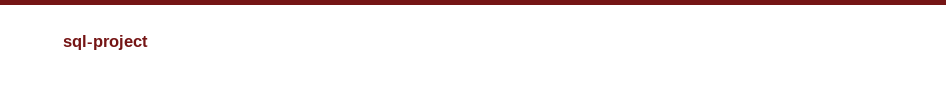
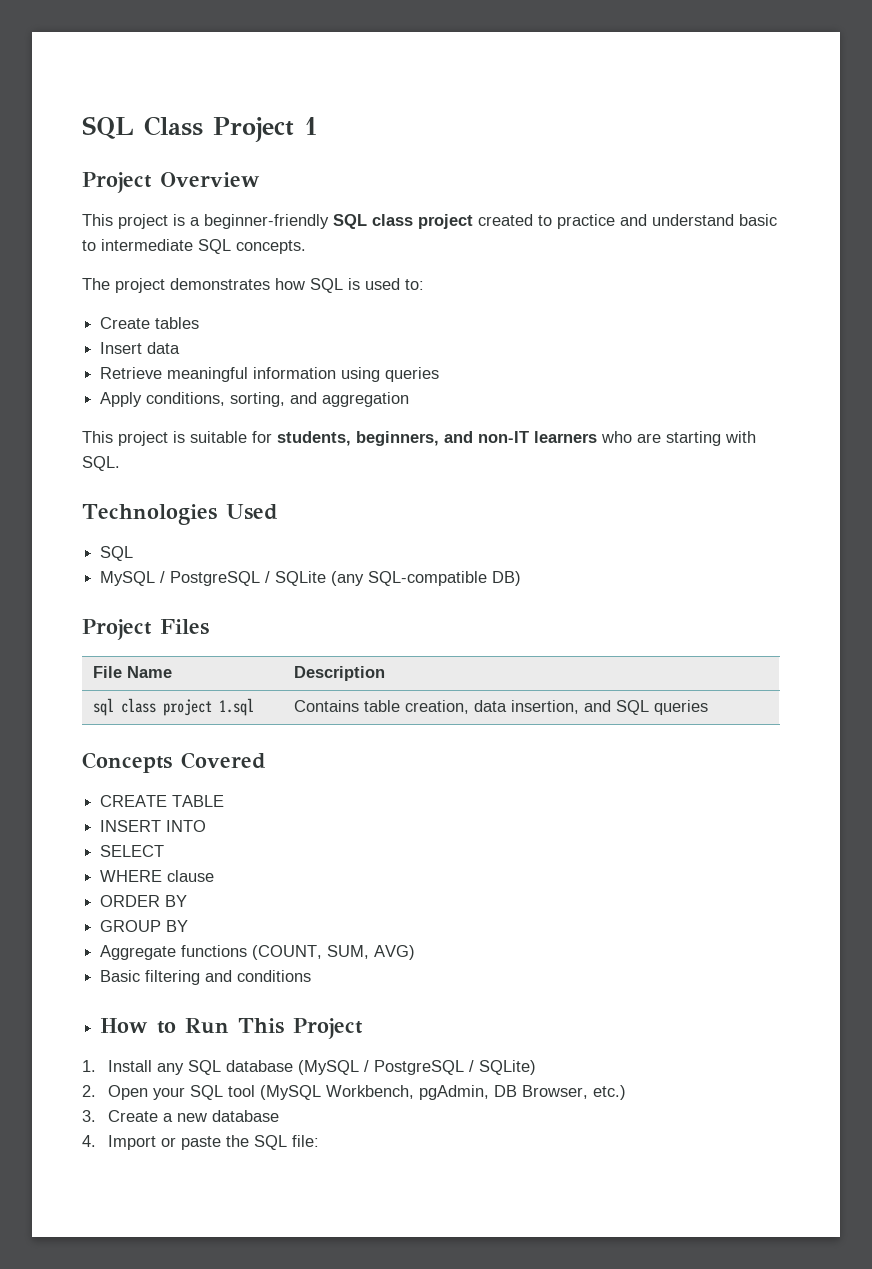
- sql-project
+ SQL Class Project 1
+ Project Overview
+ This project is a beginner-friendly SQL class project created to practice and understand basic to intermediate SQL concepts.
+ The project demonstrates how SQL is used to:
+ Create tables
+ Insert data
+ Retrieve meaningful information using queries
+ Apply conditions, sorting, and aggregation
+ This project is suitable for students, beginners, and non-IT learners who are starting with SQL.
+ Technologies Used
+ SQL
+ MySQL / PostgreSQL / SQLite (any SQL-compatible DB)
+ Project Files
+ File Name | Description
+ sql class project 1.sql | Contains table creation, data insertion, and SQL queries
+ Concepts Covered
+ CREATE TABLE
+ INSERT INTO
+ SELECT
+ WHERE clause
+ ORDER BY
+ GROUP BY
+ Aggregate functions (COUNT, SUM, AVG)
+ Basic filtering and conditions
+ How to Run This Project
+ 1. Install any SQL database (MySQL / PostgreSQL / SQLite)
+ 2. Open your SQL tool (MySQL Workbench, pgAdmin, DB Browser, etc.)
+ 3. Create a new database
+ 4. Import or paste the SQL file:

